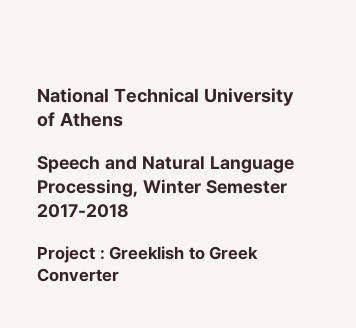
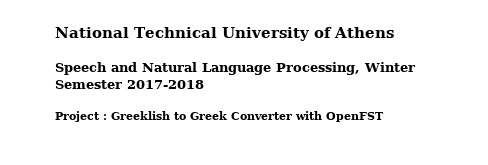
- Project : Greeklish to Greek Converter
+ Project : Greeklish to Greek Converter with OpenFST

